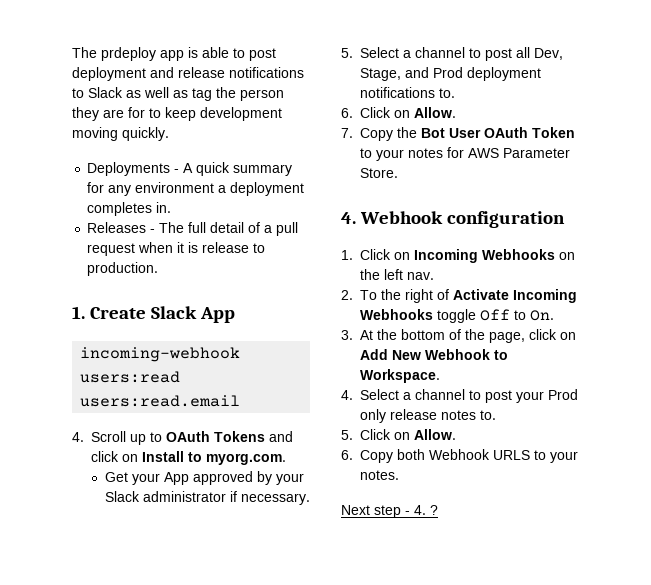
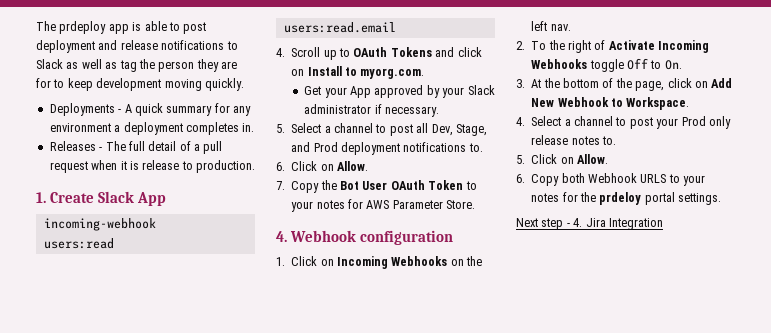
- 6. Copy both Webhook URLS to your notes.
+ 6. Copy both Webhook URLS to your notes for the prdeloy portal settings.
- Next step - 4. ?
+ Next step - 4. Jira Integration

